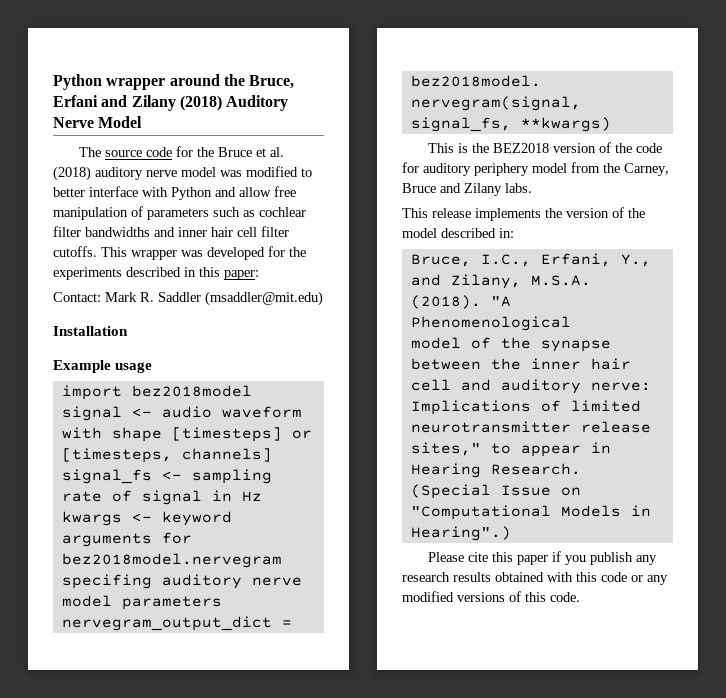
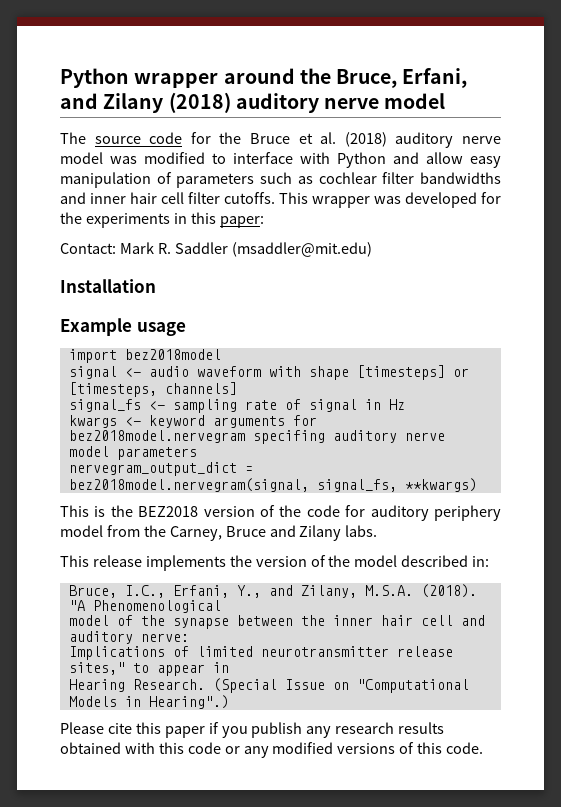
- Python wrapper around the Bruce, Erfani and Zilany (2018) Auditory Nerve Model
+ Python wrapper around the Bruce, Erfani, and Zilany (2018) auditory nerve model
- The source code for the Bruce et al. (2018) auditory nerve model was modified to better interface with Python and allow free manipulation of parameters such as cochlear filter bandwidths and inner hair cell filter cutoffs.
+ The source code for the Bruce et al. (2018) auditory nerve model was modified to interface with Python and allow easy manipulation of parameters such as cochlear filter bandwidths and inner hair cell filter cutoffs.
- This wrapper was developed for the experiments described in this paper:
+ This wrapper was developed for the experiments in this paper:

